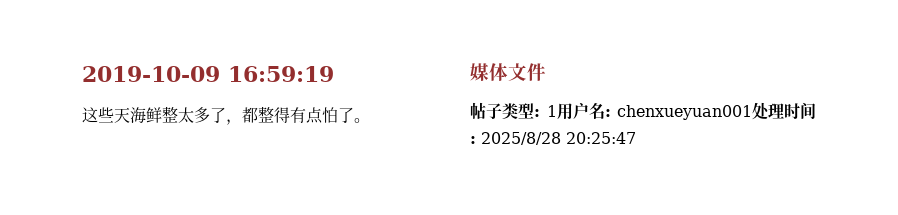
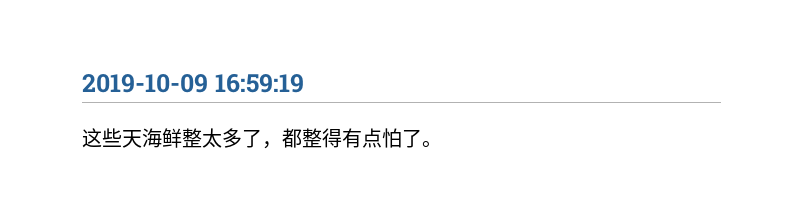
- 媒体文件
- 帖子类型: 1用户名: chenxueyuan001处理时间: 2025/8/28 20:25:47

